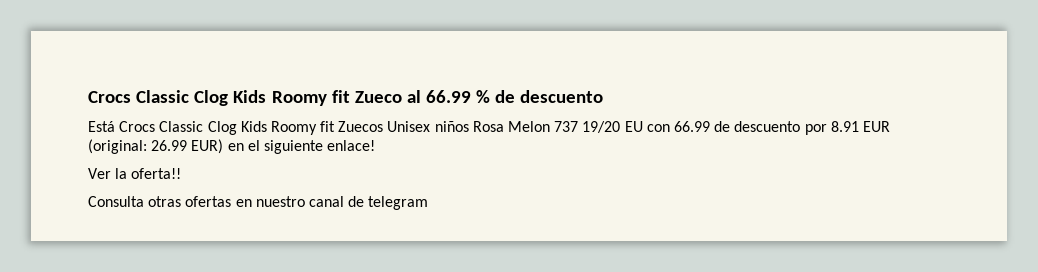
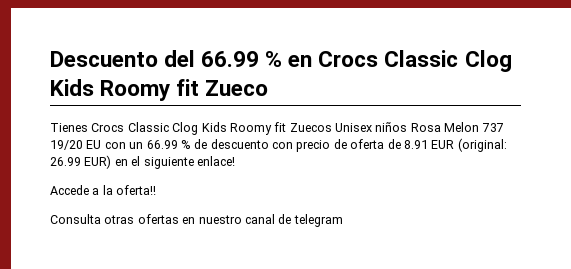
- Crocs Classic Clog Kids Roomy fit Zueco al 66.99 % de descuento
- Está Crocs Classic Clog Kids Roomy fit Zuecos Unisex niños Rosa Melon 737 19/20 EU con 66.99 de descuento por 8.91 EUR (original: 26.99 EUR) en el siguiente enlace!
+ Descuento del 66.99 % en Crocs Classic Clog Kids Roomy fit Zueco
+ Tienes Crocs Classic Clog Kids Roomy fit Zuecos Unisex niños Rosa Melon 737 19/20 EU con un 66.99 % de descuento con precio de oferta de 8.91 EUR (original: 26.99 EUR) en el siguiente enlace!
- Ver la oferta!!
+ Accede a la oferta!!

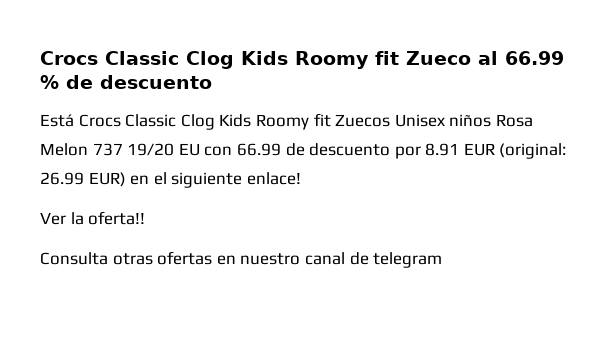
- Descuento del 66.99 % en Crocs Classic Clog Kids Roomy fit Zueco
- Tienes Crocs Classic Clog Kids Roomy fit Zuecos Unisex niños Rosa Melon 737 19/20 EU con un 66.99 % de descuento con precio de oferta de 8.91 EUR (original: 26.99 EUR) en el siguiente enlace!
+ Crocs Classic Clog Kids Roomy fit Zueco al 66.99 % de descuento
+ Está Crocs Classic Clog Kids Roomy fit Zuecos Unisex niños Rosa Melon 737 19/20 EU con 66.99 de descuento por 8.91 EUR (original: 26.99 EUR) en el siguiente enlace!
- Accede a la oferta!!
+ Ver la oferta!!

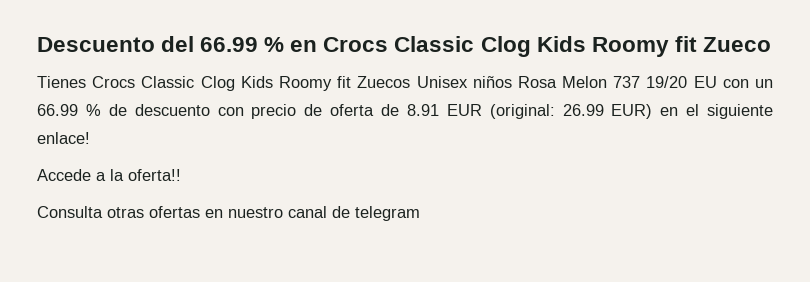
- Crocs Classic Clog Kids Roomy fit Zueco al 66.99 % de descuento
- Está Crocs Classic Clog Kids Roomy fit Zuecos Unisex niños Rosa Melon 737 19/20 EU con 66.99 de descuento por 8.91 EUR (original: 26.99 EUR) en el siguiente enlace!
+ Descuento del 66.99 % en Crocs Classic Clog Kids Roomy fit Zueco
+ Tienes Crocs Classic Clog Kids Roomy fit Zuecos Unisex niños Rosa Melon 737 19/20 EU con un 66.99 % de descuento con precio de oferta de 8.91 EUR (original: 26.99 EUR) en el siguiente enlace!
- Ver la oferta!!
+ Accede a la oferta!!

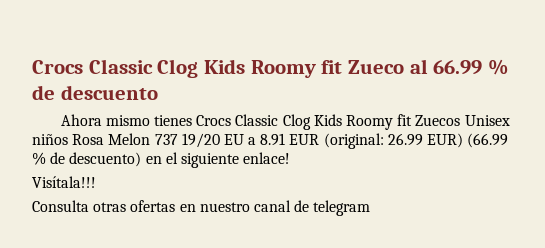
- Descuento del 66.99 % en Crocs Classic Clog Kids Roomy fit Zueco
- Tienes Crocs Classic Clog Kids Roomy fit Zuecos Unisex niños Rosa Melon 737 19/20 EU con un 66.99 % de descuento con precio de oferta de 8.91 EUR (original: 26.99 EUR) en el siguiente enlace!
+ Crocs Classic Clog Kids Roomy fit Zueco al 66.99 % de descuento
+ Ahora mismo tienes Crocs Classic Clog Kids Roomy fit Zuecos Unisex niños Rosa Melon 737 19/20 EU a 8.91 EUR (original: 26.99 EUR) (66.99 % de descuento) en el siguiente enlace!
- Accede a la oferta!!
+ Visítala!!!

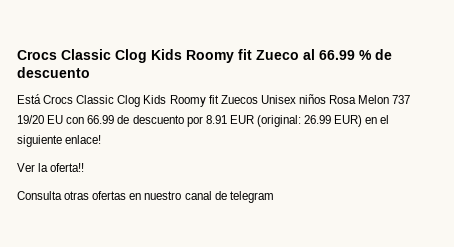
- Ahora mismo tienes Crocs Classic Clog Kids Roomy fit Zuecos Unisex niños Rosa Melon 737 19/20 EU a 8.91 EUR (original: 26.99 EUR) (66.99 % de descuento) en el siguiente enlace!
+ Está Crocs Classic Clog Kids Roomy fit Zuecos Unisex niños Rosa Melon 737 19/20 EU con 66.99 de descuento por 8.91 EUR (original: 26.99 EUR) en el siguiente enlace!
- Visítala!!!
+ Ver la oferta!!

